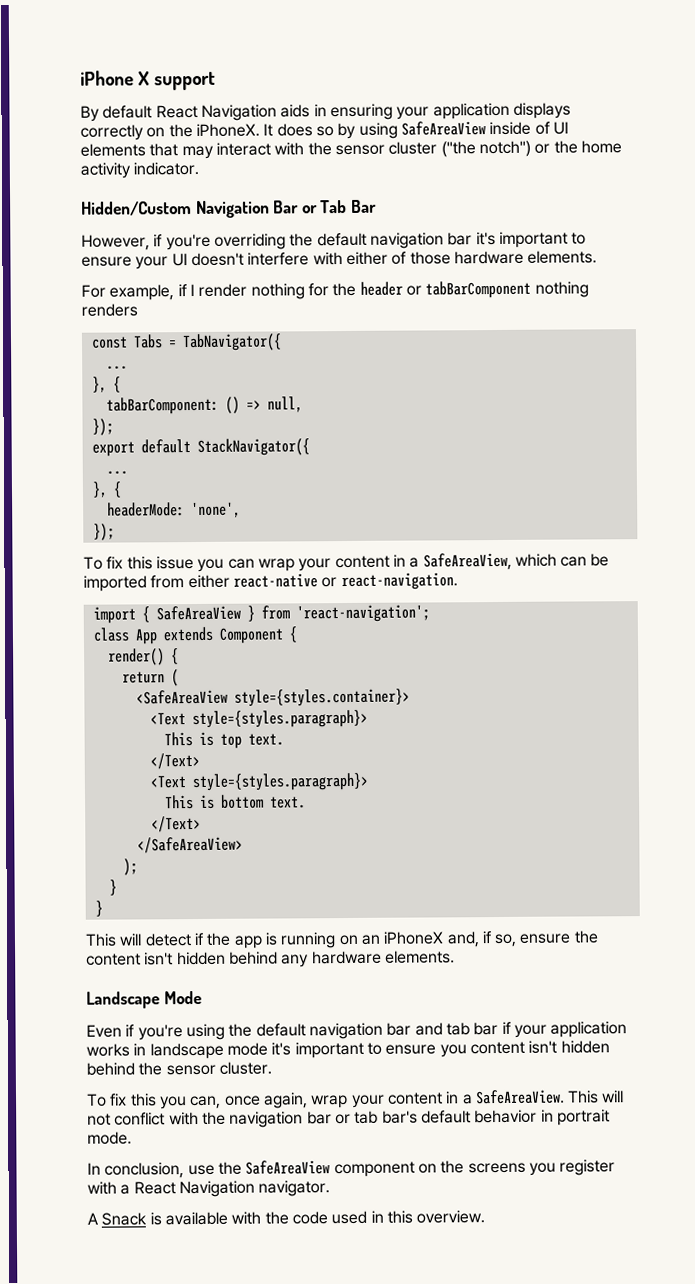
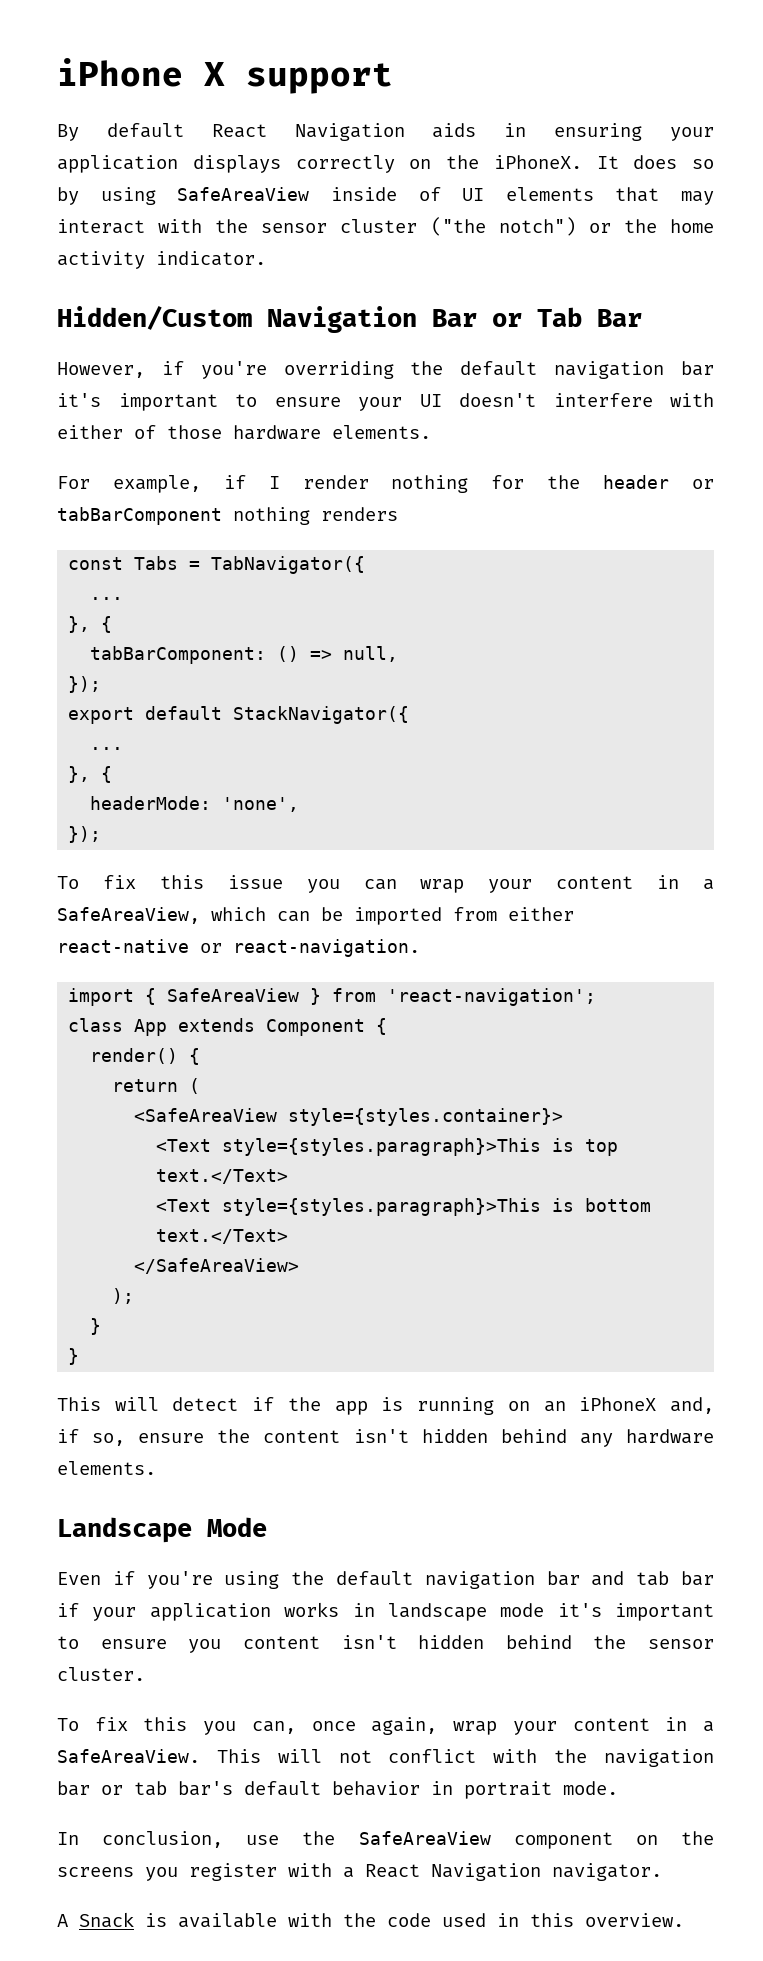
  <SafeAreaView style={styles.container}>
- <Text style={styles.paragraph}>
- This is top text.
- </Text>
- <Text style={styles.paragraph}>
- This is bottom text.
- </Text>
+ <Text style={styles.paragraph}>This is top text.</Text>
+ <Text style={styles.paragraph}>This is bottom text.</Text>

